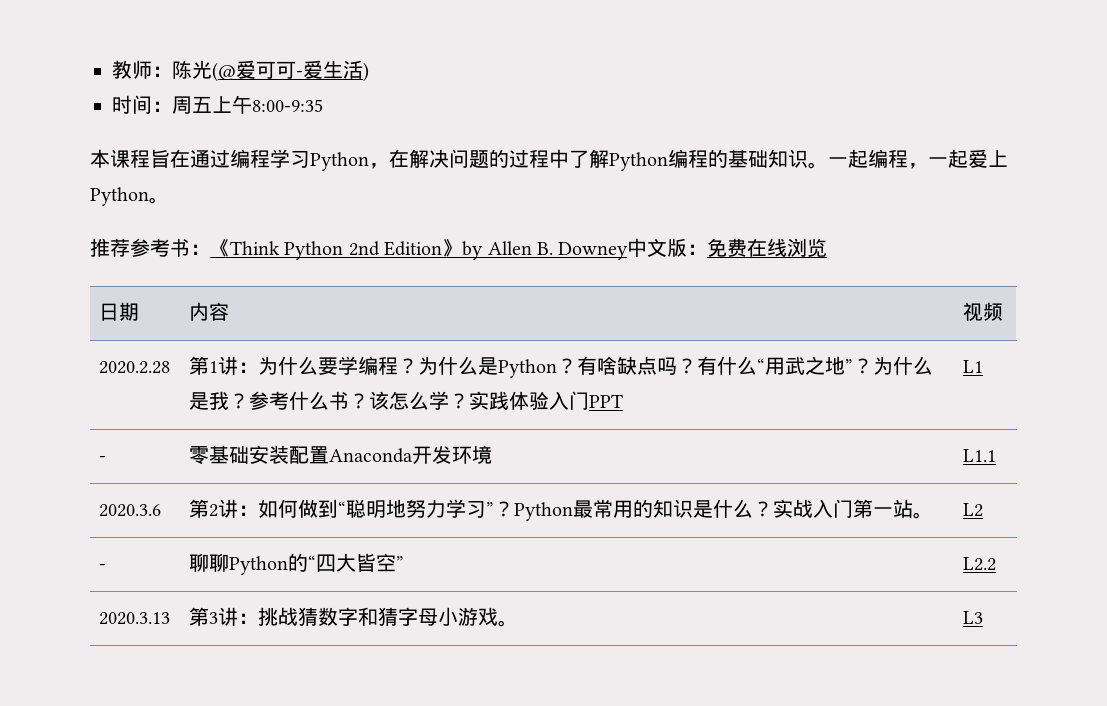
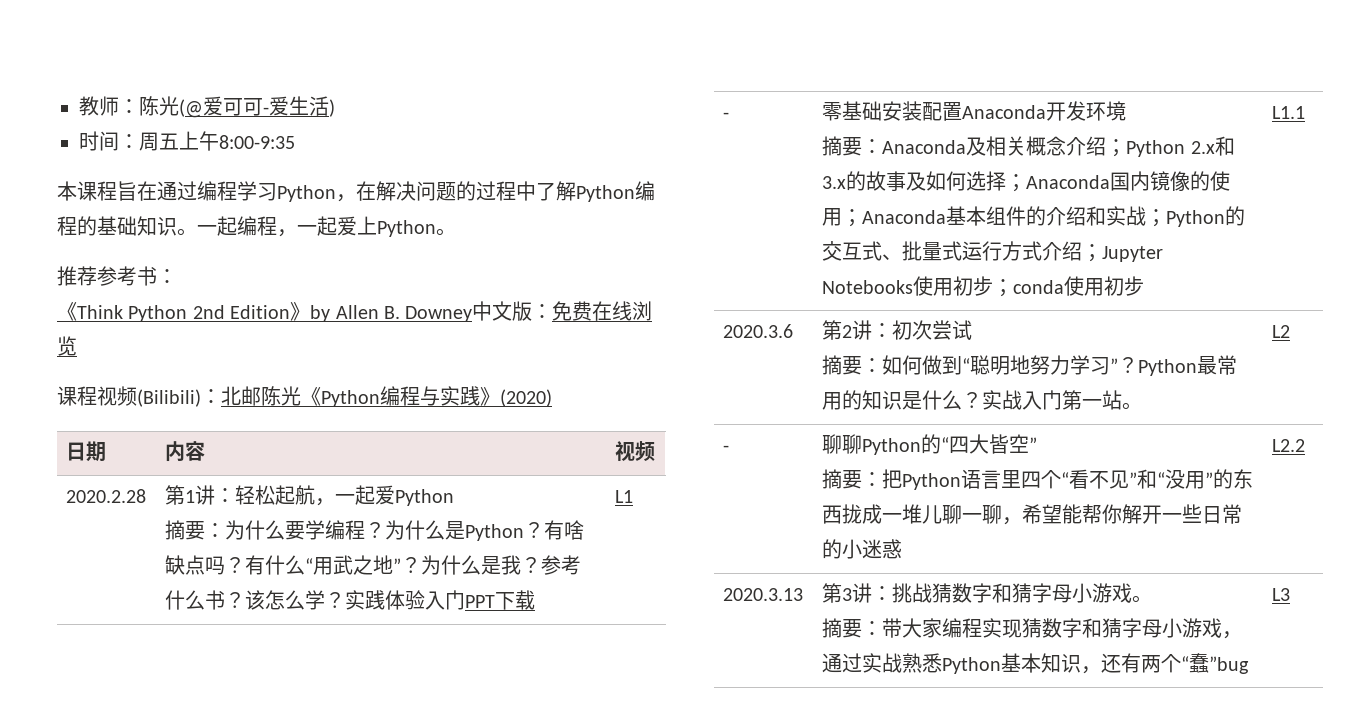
- 推荐参考书：《Think Python 2nd Edition》by Allen B. Downey中文版：免费在线浏览
+ 推荐参考书：
+ 《Think Python 2nd Edition》by Allen B. Downey中文版：免费在线浏览
+ 课程视频(Bilibili)：北邮陈光《Python编程与实践》(2020)
- 第1讲：为什么要学编程？
+ 第1讲：轻松起航，一起爱Python
+ 摘要：为什么要学编程？
- 实践体验入门PPT
+ 实践体验入门PPT下载
+ 摘要：Anaconda及相关概念介绍；Python 2.x和3.x的故事及如何选择；Anaconda国内镜像的使用；Anaconda基本组件的介绍和实战；Python的交互式、批量式运行方式介绍；Jupyter Notebooks使用初步；conda使用初步
- 2020.3.6 | 第2讲：如何做到“聪明地努力学习”？Python最常用的知识是什么？实战入门第一站。 | L2
+ 2020.3.6 | 第2讲：初次尝试
+ 摘要：如何做到“聪明地努力学习”？Python最常用的知识是什么？实战入门第一站。 | L2
- - | 聊聊Python的“四大皆空” | L2.2
+ - | 聊聊Python的“四大皆空”
+ 摘要：把Python语言里四个“看不见”和“没用”的东西拢成一堆儿聊一聊，希望能帮你解开一些日常的小迷惑 | L2.2
- 2020.3.13 | 第3讲：挑战猜数字和猜字母小游戏。 | L3
+ 2020.3.13 | 第3讲：挑战猜数字和猜字母小游戏。
+ 摘要：带大家编程实现猜数字和猜字母小游戏，通过实战熟悉Python基本知识，还有两个“蠢”bug | L3

